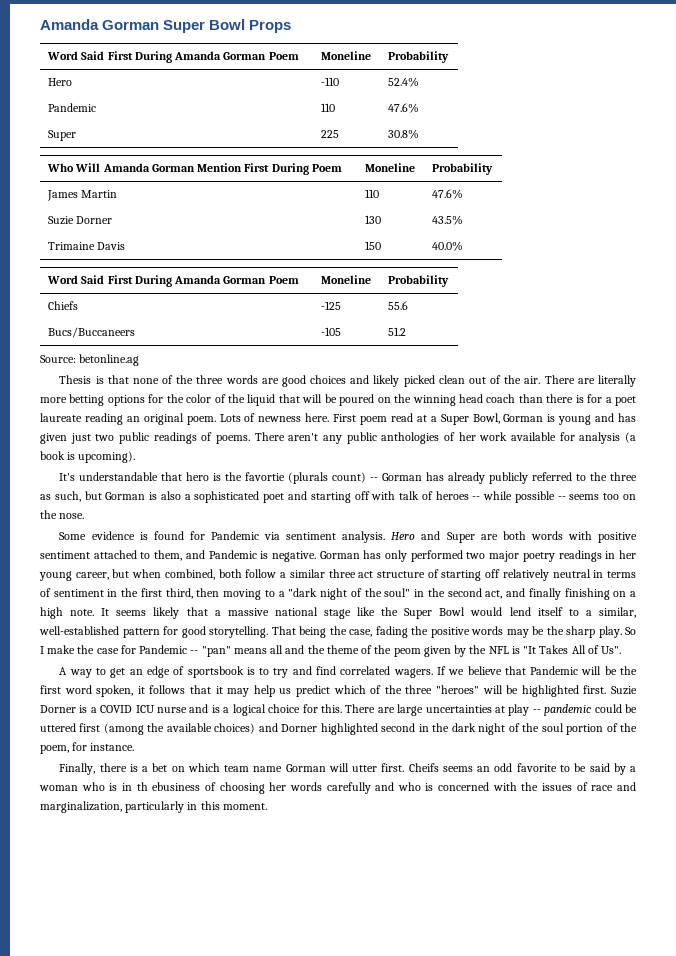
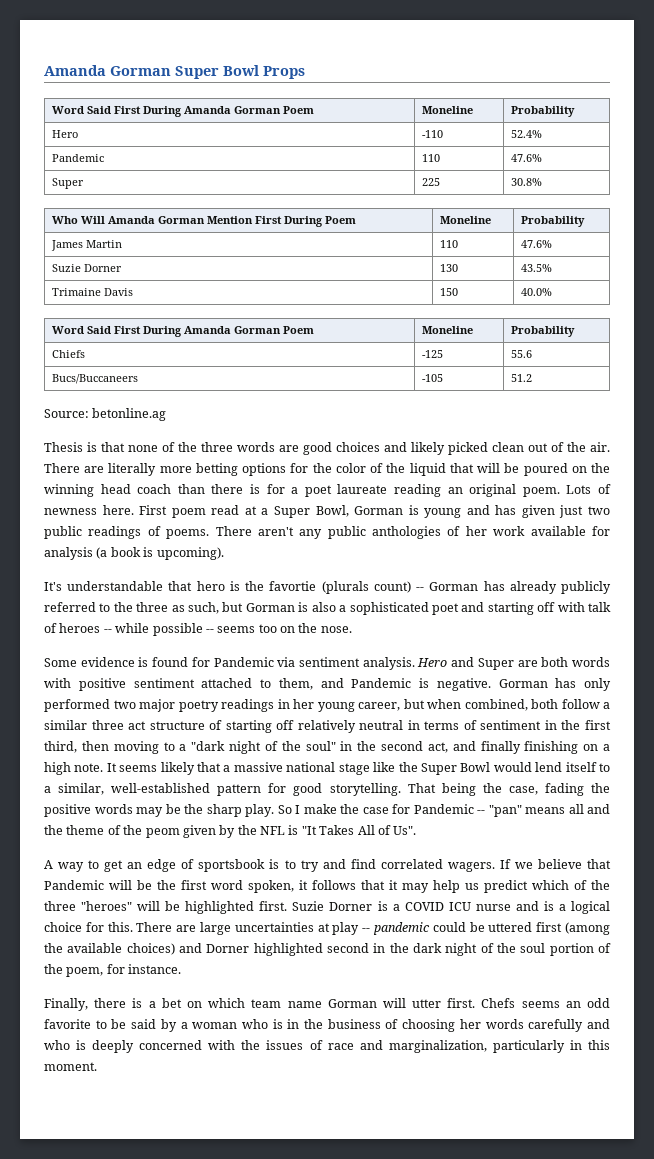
- Cheifs seems an odd favorite to be said by a woman who is in th ebusiness of choosing her words carefully and who is concerned with the issues of race and marginalization, particularly in this moment.
+ Chefs seems an odd favorite to be said by a woman who is in the business of choosing her words carefully and who is deeply concerned with the issues of race and marginalization, particularly in this moment.

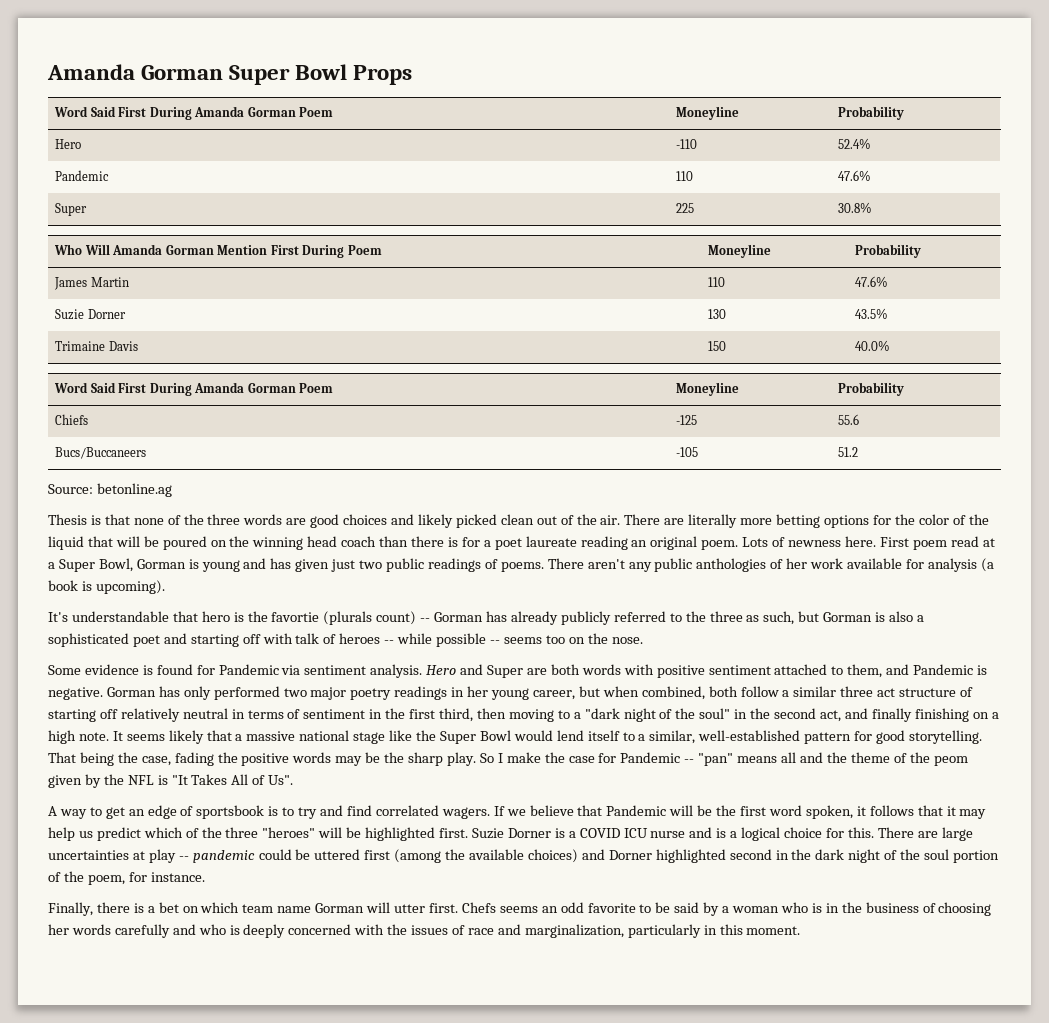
  Amanda Gorman Super Bowl Props
- Word Said First During Amanda Gorman Poem | Moneline | Probability
+ Word Said First During Amanda Gorman Poem | Moneyline | Probability
- Who Will Amanda Gorman Mention First During Poem | Moneline | Probability
+ Who Will Amanda Gorman Mention First During Poem | Moneyline | Probability
  Trimaine Davis | 150 | 40.0%
- Word Said First During Amanda Gorman Poem | Moneline | Probability
+ Word Said First During Amanda Gorman Poem | Moneyline | Probability

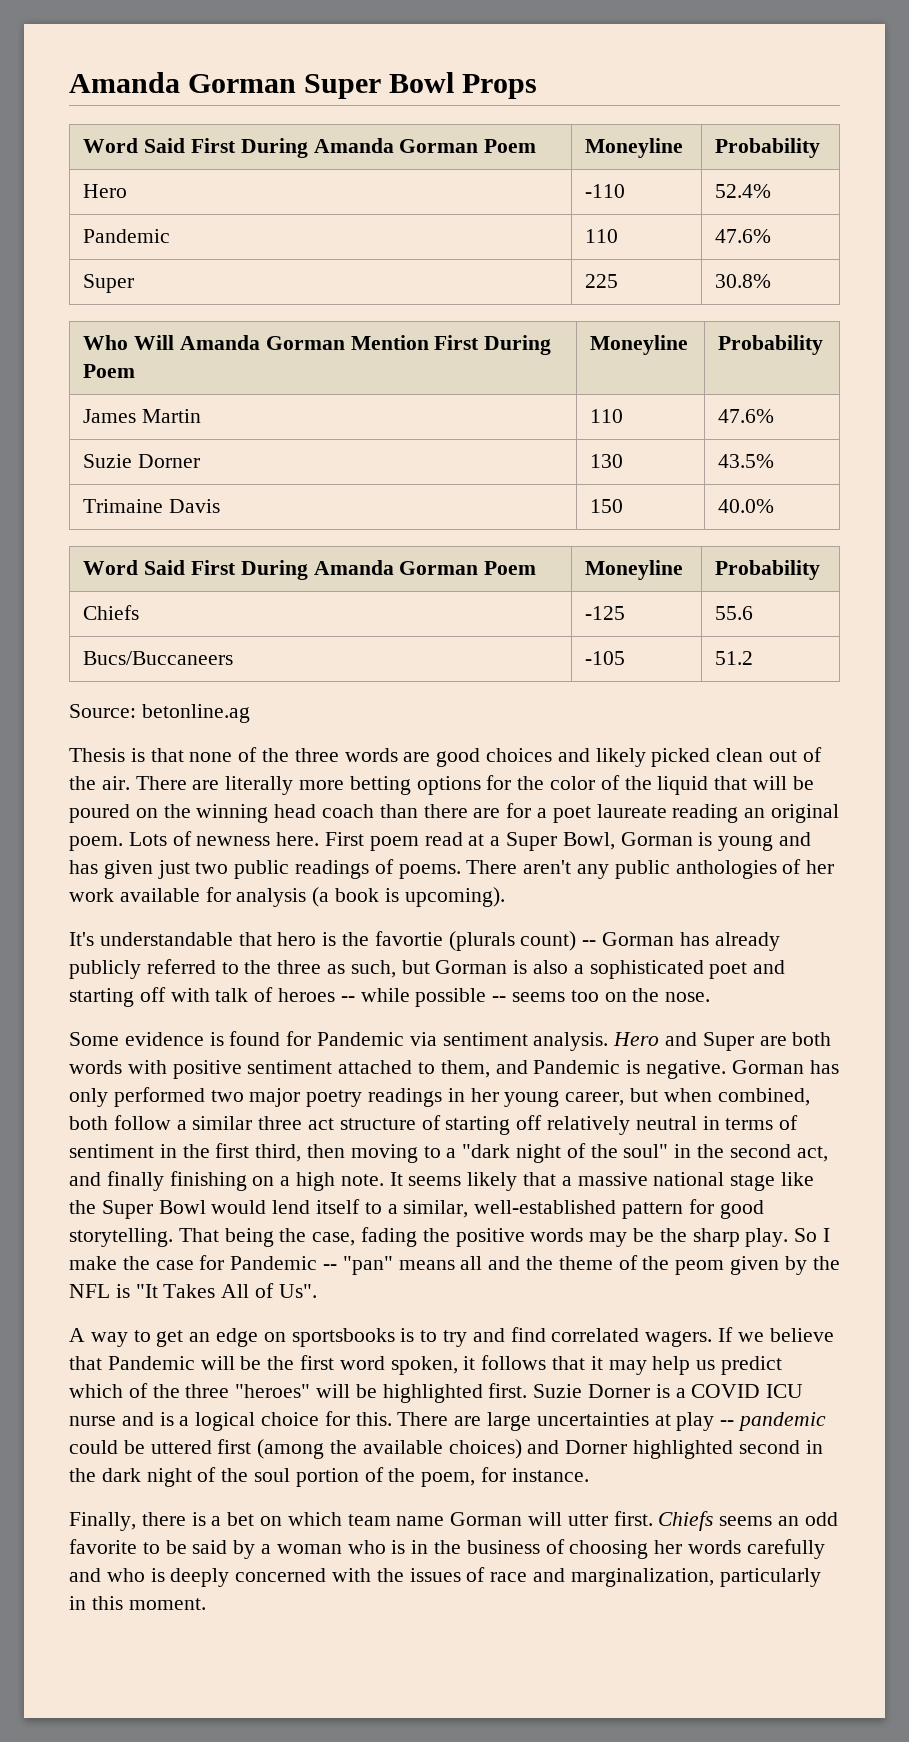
- There are literally more betting options for the color of the liquid that will be poured on the winning head coach than there is for a poet laureate reading an original poem.
+ There are literally more betting options for the color of the liquid that will be poured on the winning head coach than there are for a poet laureate reading an original poem.
- A way to get an edge of sportsbook is to try and find correlated wagers.
+ A way to get an edge on sportsbooks is to try and find correlated wagers.
- Chefs seems an odd favorite to be said by a woman who is in the business of choosing her words carefully and who is deeply concerned with the issues of race and marginalization, particularly in this moment.
+ Chiefs seems an odd favorite to be said by a woman who is in the business of choosing her words carefully and who is deeply concerned with the issues of race and marginalization, particularly in this moment.

